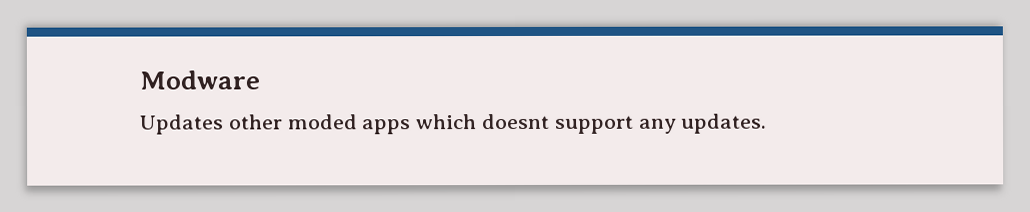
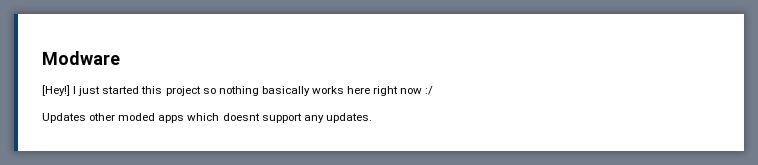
+ [Hey!] I just started this project so nothing basically works here right now :/

